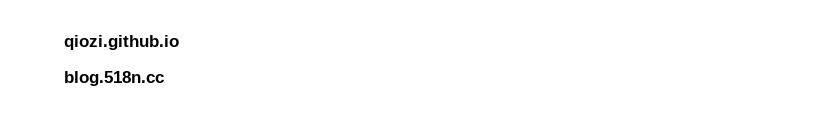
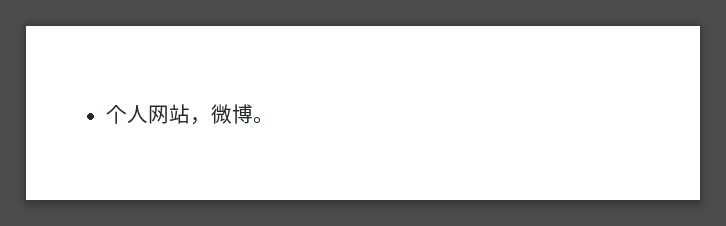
- qiozi.github.io
- blog.518n.cc
+ 个人网站，微博。

